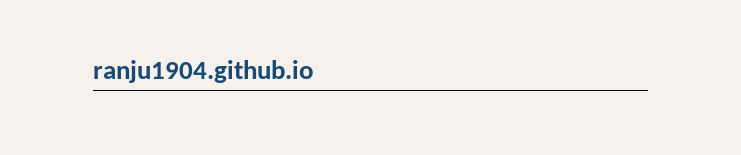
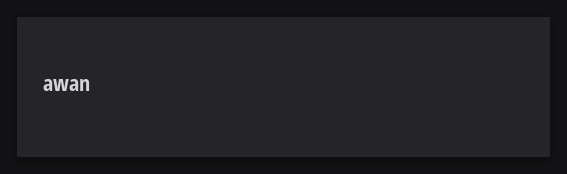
- ranju1904.github.io
+ awan

